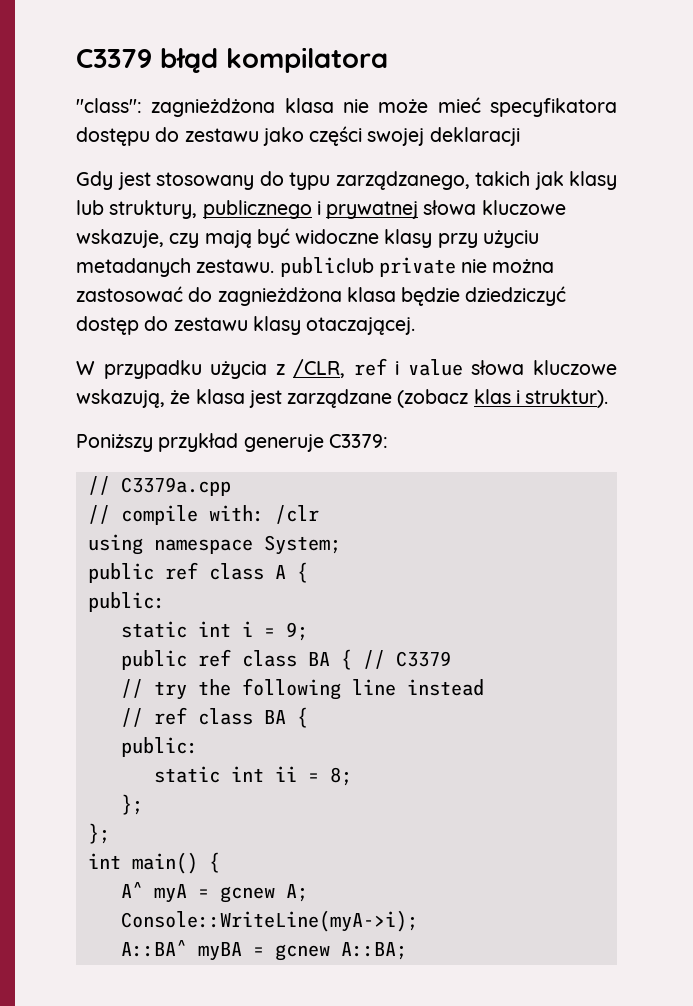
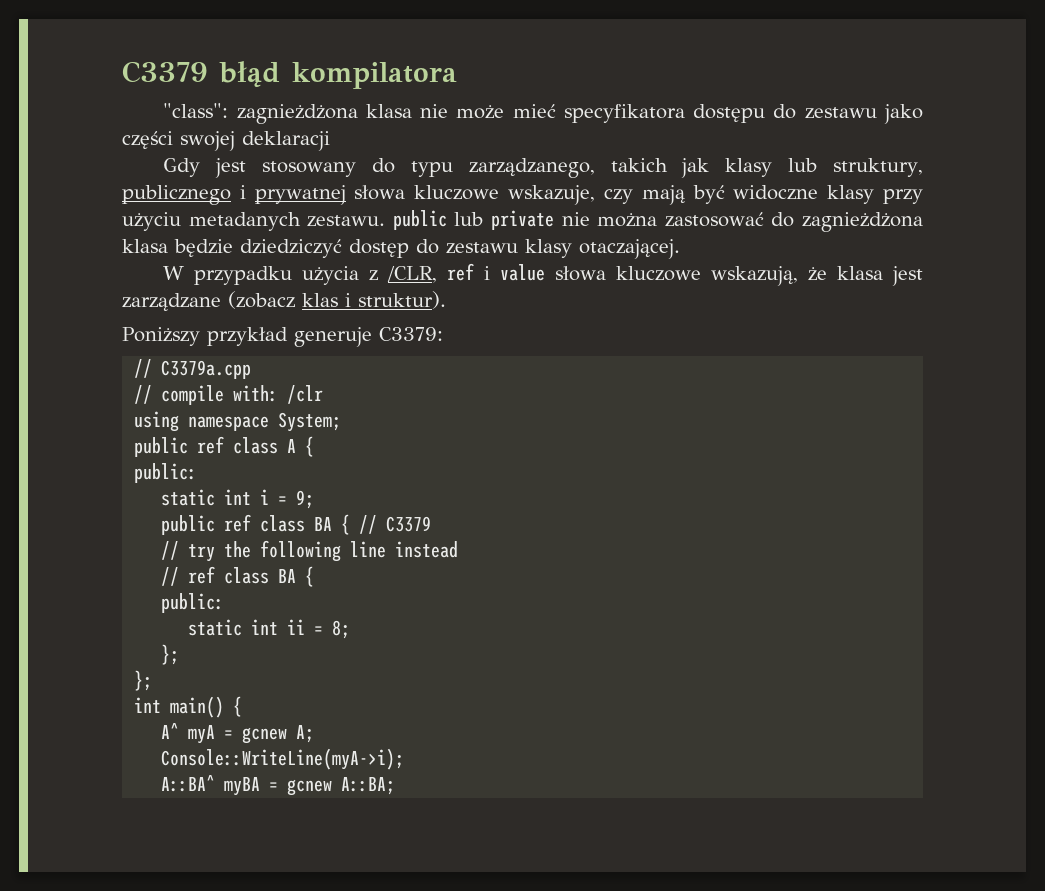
- Gdy jest stosowany do typu zarządzanego, takich jak klasy lub struktury, publicznego i prywatnej słowa kluczowe wskazuje, czy mają być widoczne klasy przy użyciu metadanych zestawu. publiclub private nie można zastosować do zagnieżdżona klasa będzie dziedziczyć dostęp do zestawu klasy otaczającej.
+ Gdy jest stosowany do typu zarządzanego, takich jak klasy lub struktury, publicznego i prywatnej słowa kluczowe wskazuje, czy mają być widoczne klasy przy użyciu metadanych zestawu. public lub private nie można zastosować do zagnieżdżona klasa będzie dziedziczyć dostęp do zestawu klasy otaczającej.

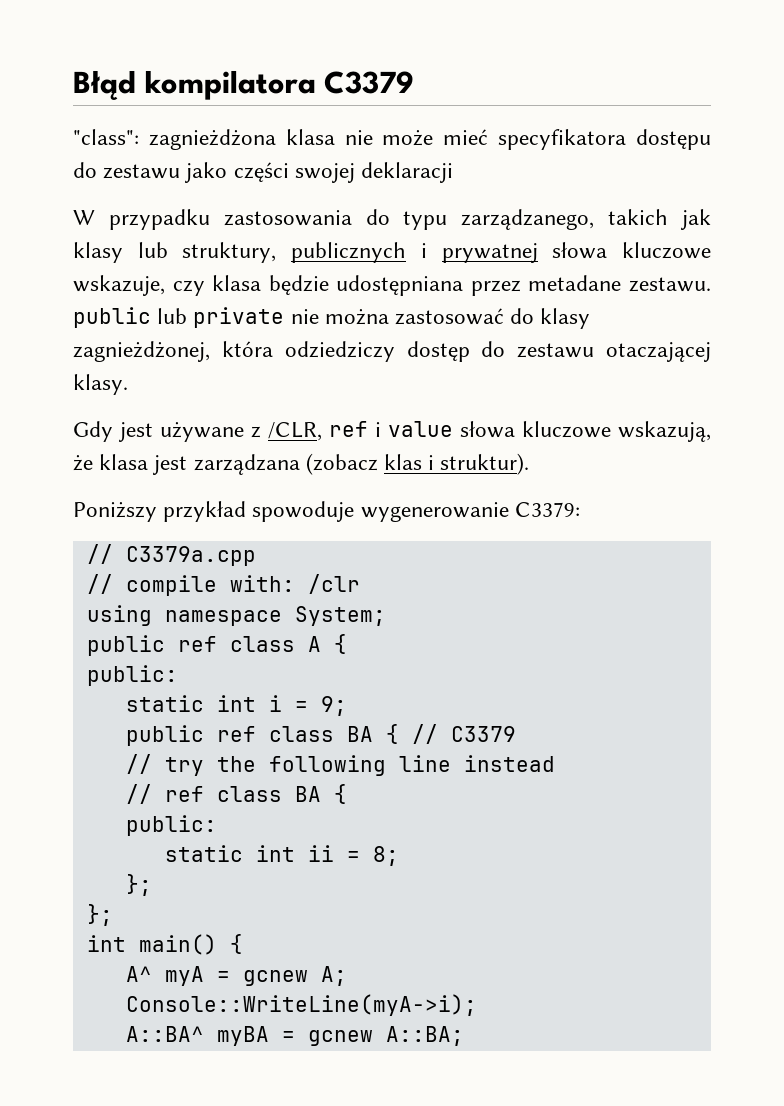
- C3379 błąd kompilatora
+ Błąd kompilatora C3379
- Gdy jest stosowany do typu zarządzanego, takich jak klasy lub struktury, publicznego i prywatnej słowa kluczowe wskazuje, czy mają być widoczne klasy przy użyciu metadanych zestawu. public lub private nie można zastosować do zagnieżdżona klasa będzie dziedziczyć dostęp do zestawu klasy otaczającej.
- W przypadku użycia z /CLR, ref i value słowa kluczowe wskazują, że klasa jest zarządzane (zobacz klas i struktur).
+ W przypadku zastosowania do typu zarządzanego, takich jak klasy lub struktury, publicznych i prywatnej słowa kluczowe wskazuje, czy klasa będzie udostępniana przez metadane zestawu. public lub private nie można zastosować do klasy zagnieżdżonej, która odziedziczy dostęp do zestawu otaczającej klasy.
+ Gdy jest używane z /CLR, ref i value słowa kluczowe wskazują, że klasa jest zarządzana (zobacz klas i struktur).
- Poniższy przykład generuje C3379:
+ Poniższy przykład spowoduje wygenerowanie C3379:

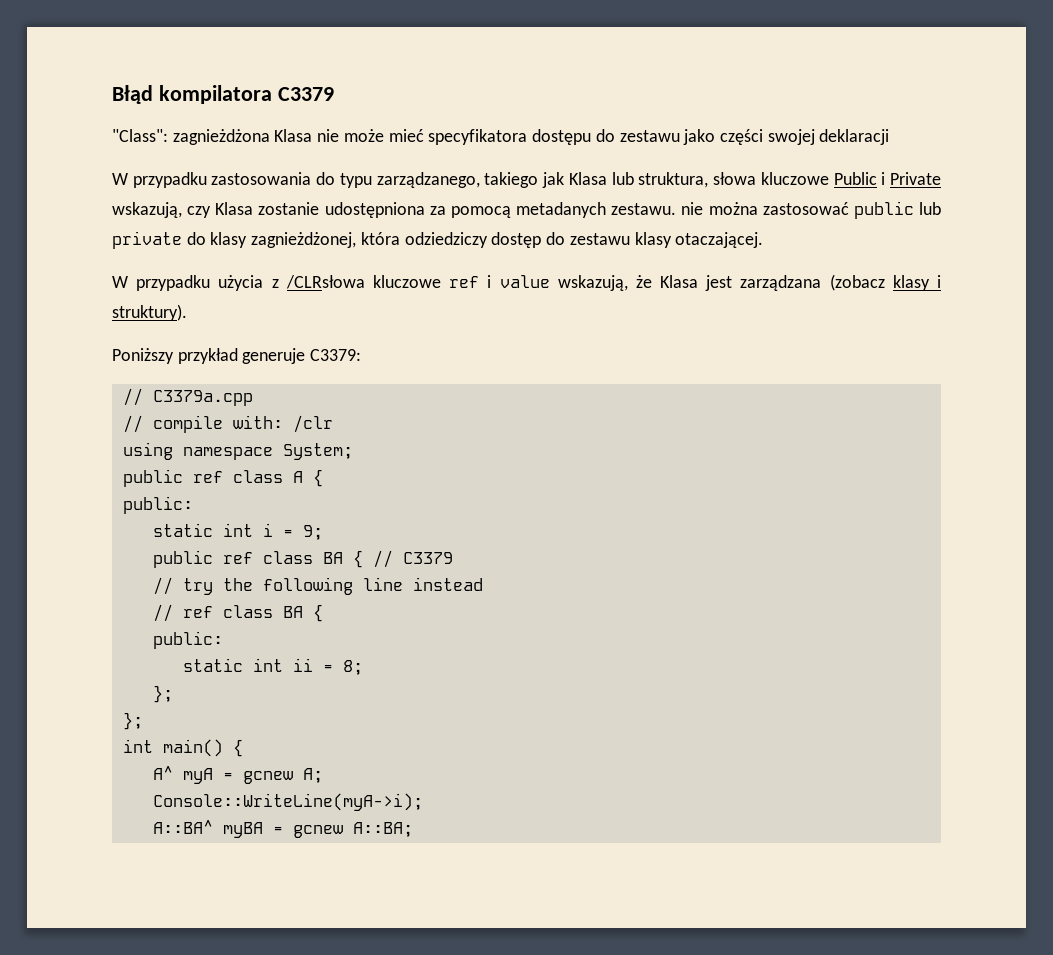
- "class": zagnieżdżona klasa nie może mieć specyfikatora dostępu do zestawu jako części swojej deklaracji
+ "Class": zagnieżdżona Klasa nie może mieć specyfikatora dostępu do zestawu jako części swojej deklaracji
- W przypadku zastosowania do typu zarządzanego, takich jak klasy lub struktury, publicznych i prywatnej słowa kluczowe wskazuje, czy klasa będzie udostępniana przez metadane zestawu. public lub private nie można zastosować do klasy zagnieżdżonej, która odziedziczy dostęp do zestawu otaczającej klasy.
- Gdy jest używane z /CLR, ref i value słowa kluczowe wskazują, że klasa jest zarządzana (zobacz klas i struktur).
+ W przypadku zastosowania do typu zarządzanego, takiego jak Klasa lub struktura, słowa kluczowe Public i Private wskazują, czy Klasa zostanie udostępniona za pomocą metadanych zestawu. nie można zastosować public lub private do klasy zagnieżdżonej, która odziedziczy dostęp do zestawu klasy otaczającej.
+ W przypadku użycia z /CLRsłowa kluczowe ref i value wskazują, że Klasa jest zarządzana (zobacz klasy i struktury).
- Poniższy przykład spowoduje wygenerowanie C3379:
+ Poniższy przykład generuje C3379:

